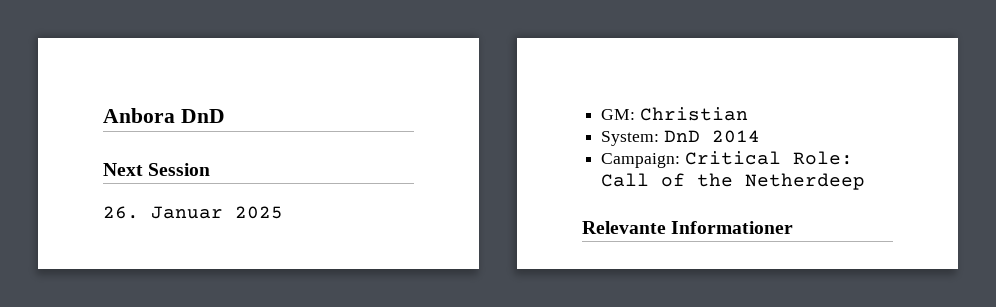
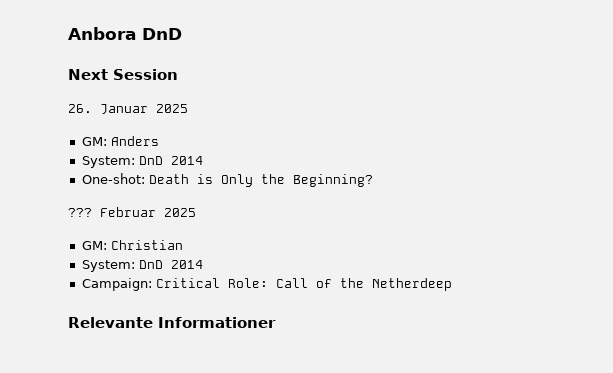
+ GM: Anders
+ System: DnD 2014
+ One-shot: Death is Only the Beginning?
+ ??? Februar 2025

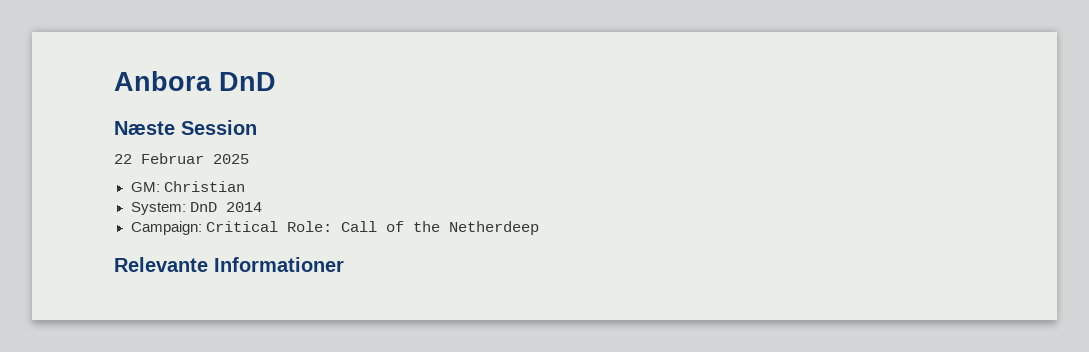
- Next Session
+ Næste Session
- 26. Januar 2025
- GM: Anders
- System: DnD 2014
- One-shot: Death is Only the Beginning?
- ??? Februar 2025
+ 22 Februar 2025

